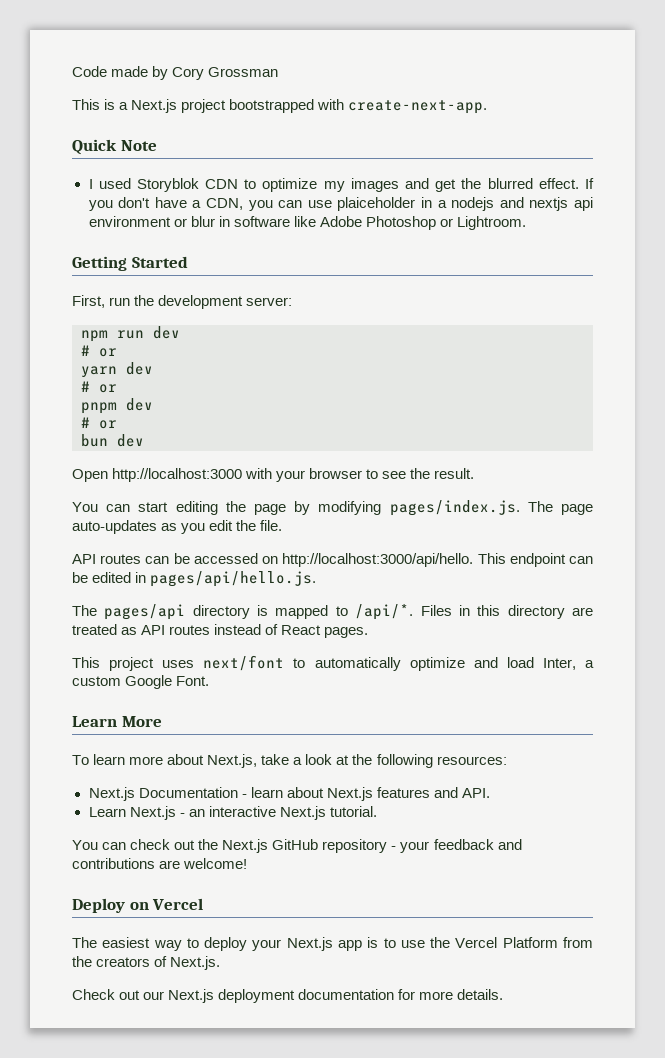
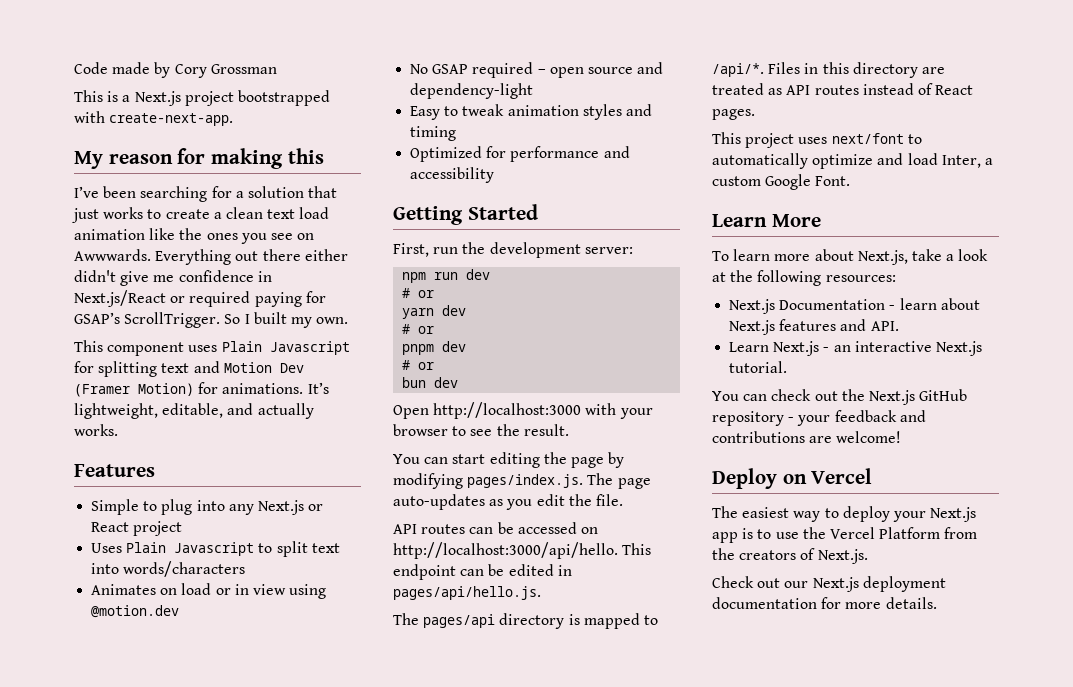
- Quick Note
- I used Storyblok CDN to optimize my images and get the blurred effect. If you don't have a CDN, you can use plaiceholder in a nodejs and nextjs api environment or blur in software like Adobe Photoshop or Lightroom.
+ My reason for making this
+ I’ve been searching for a solution that just works to create a clean text load animation like the ones you see on Awwwards. Everything out there either didn't give me confidence in Next.js/React or required paying for GSAP’s ScrollTrigger. So I built my own.
+ This component uses Plain Javascript for splitting text and Motion Dev (Framer Motion) for animations. It’s lightweight, editable, and actually works.
+ Features
+ Simple to plug into any Next.js or React project
+ Uses Plain Javascript to split text into words/characters
+ Animates on load or in view using @motion.dev
+ No GSAP required – open source and dependency-light
+ Easy to tweak animation styles and timing
+ Optimized for performance and accessibility

